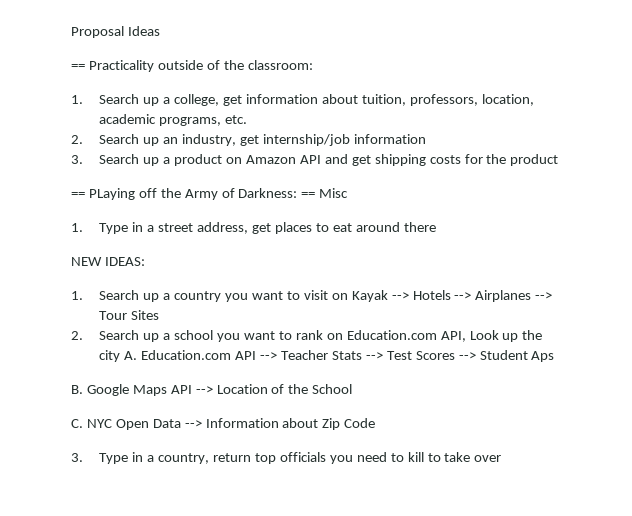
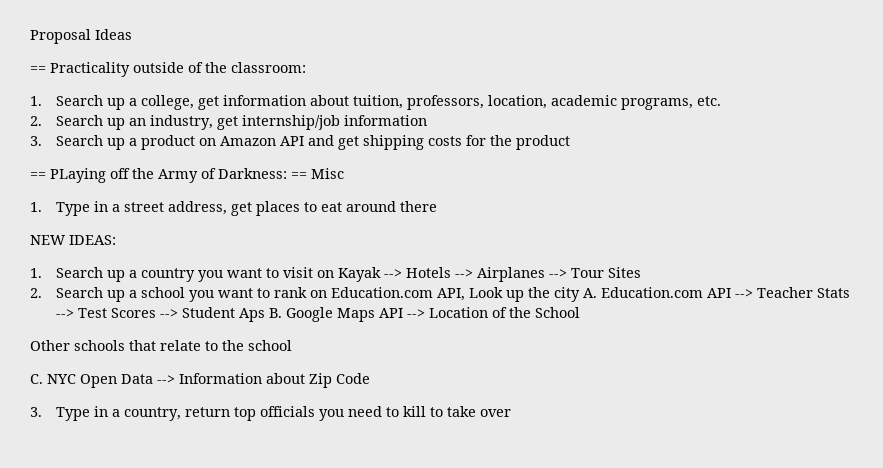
- 2. Search up a school you want to rank on Education.com API, Look up the city A. Education.com API --> Teacher Stats --> Test Scores --> Student Aps
- B. Google Maps API --> Location of the School
+ 2. Search up a school you want to rank on Education.com API, Look up the city A. Education.com API --> Teacher Stats --> Test Scores --> Student Aps B. Google Maps API --> Location of the School
+ Other schools that relate to the school

